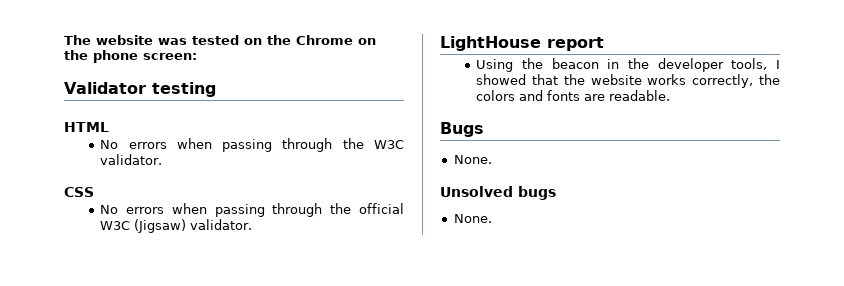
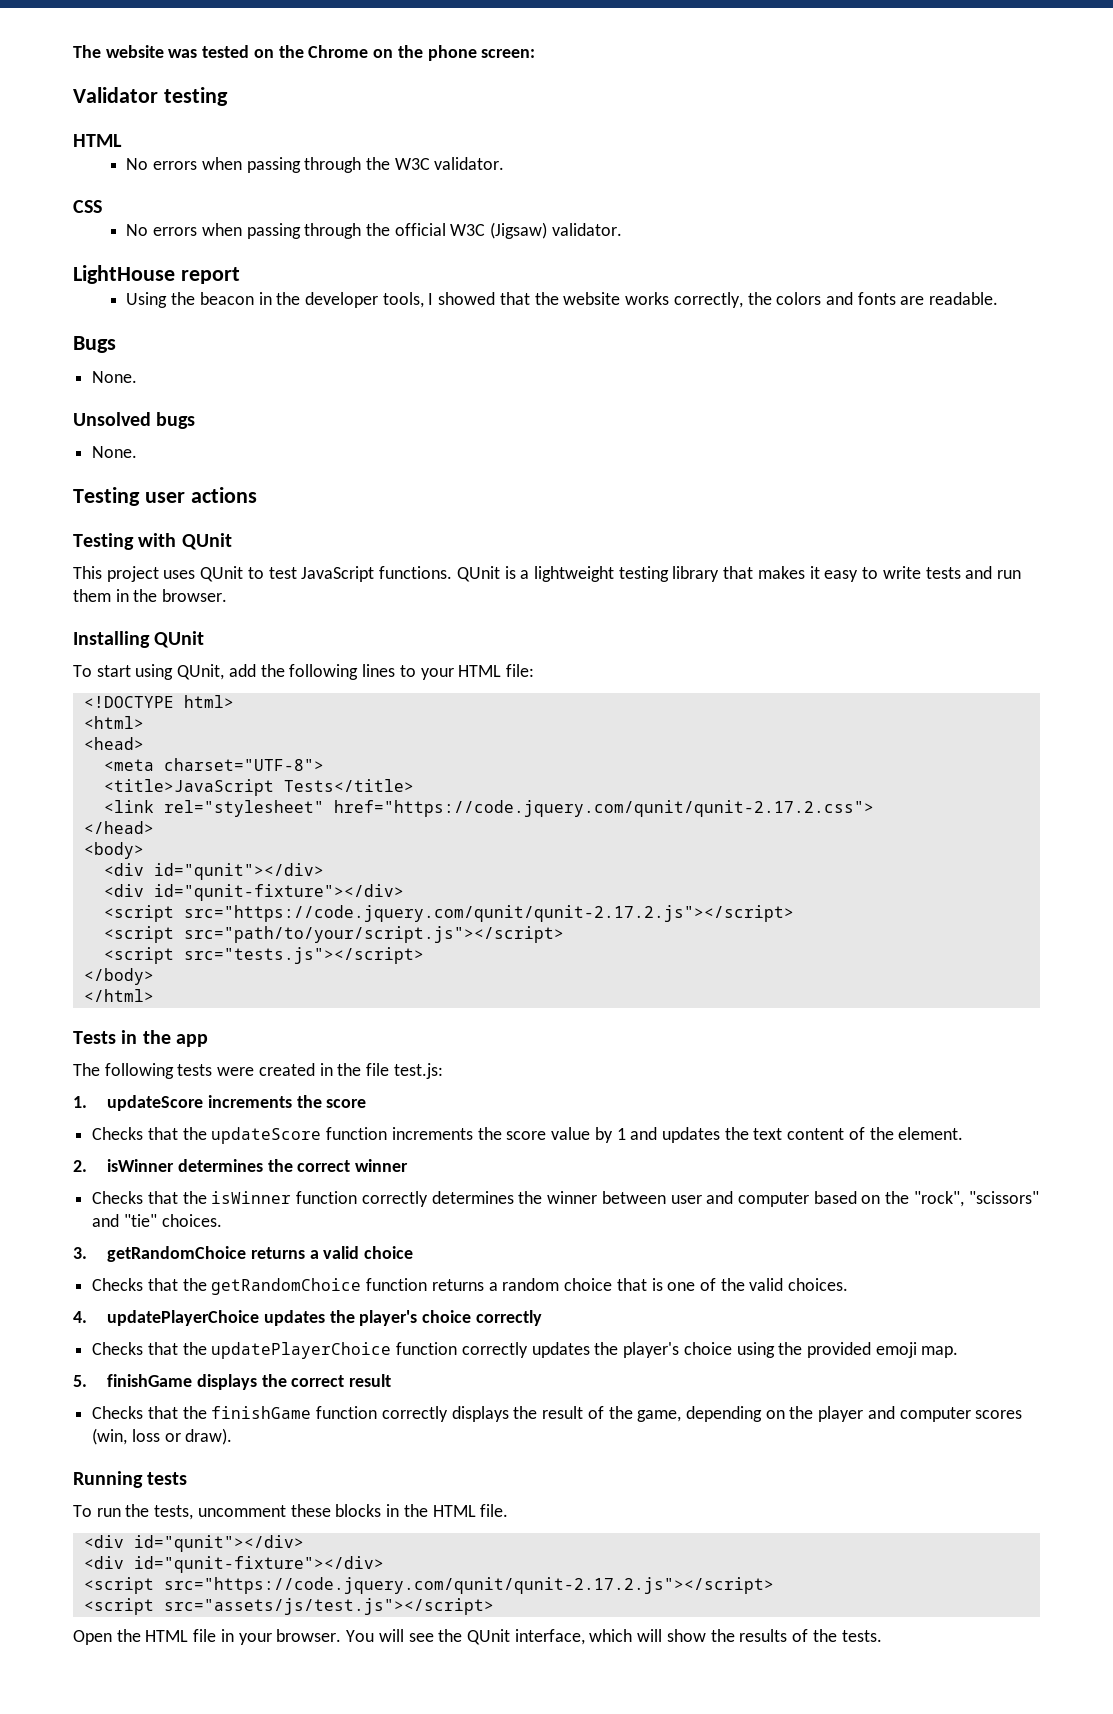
+ Testing user actions
+ Testing with QUnit
+ This project uses QUnit to test JavaScript functions. QUnit is a lightweight testing library that makes it easy to write tests and run them in the browser.
+ Installing QUnit
+ To start using QUnit, add the following lines to your HTML file:
+ <!DOCTYPE html>
+ <html>
+ <head>
+ <meta charset="UTF-8">
+ <title>JavaScript Tests</title>
+ <link rel="stylesheet" href="https://code.jquery.com/qunit/qunit-2.17.2.css">
+ </head>
+ <body>
+ <div id="qunit"></div>
+ <div id="qunit-fixture"></div>
+ <script src="https://code.jquery.com/qunit/qunit-2.17.2.js"></script>
+ <script src="path/to/your/script.js"></script>
+ <script src="tests.js"></script>
+ </body>
+ </html>
+ Tests in the app
+ The following tests were created in the file test.js:
+ 1. updateScore increments the score
+ Checks that the updateScore function increments the score value by 1 and updates the text content of the element.
+ 2. isWinner determines the correct winner
+ Checks that the isWinner function correctly determines the winner between user and computer based on the "rock", "scissors" and "tie" choices.
+ 3. getRandomChoice returns a valid choice
+ Checks that the getRandomChoice function returns a random choice that is one of the valid choices.
+ 4. updatePlayerChoice updates the player's choice correctly
+ Checks that the updatePlayerChoice function correctly updates the player's choice using the provided emoji map.
+ 5. finishGame displays the correct result
+ Checks that the finishGame function correctly displays the result of the game, depending on the player and computer scores (win, loss or draw).
+ Running tests
+ To run the tests, uncomment these blocks in the HTML file.
+ <div id="qunit"></div>
+ <div id="qunit-fixture"></div>
+ <script src="https://code.jquery.com/qunit/qunit-2.17.2.js"></script>
+ <script src="assets/js/test.js"></script>
+ Open the HTML file in your browser. You will see the QUnit interface, which will show the results of the tests.

